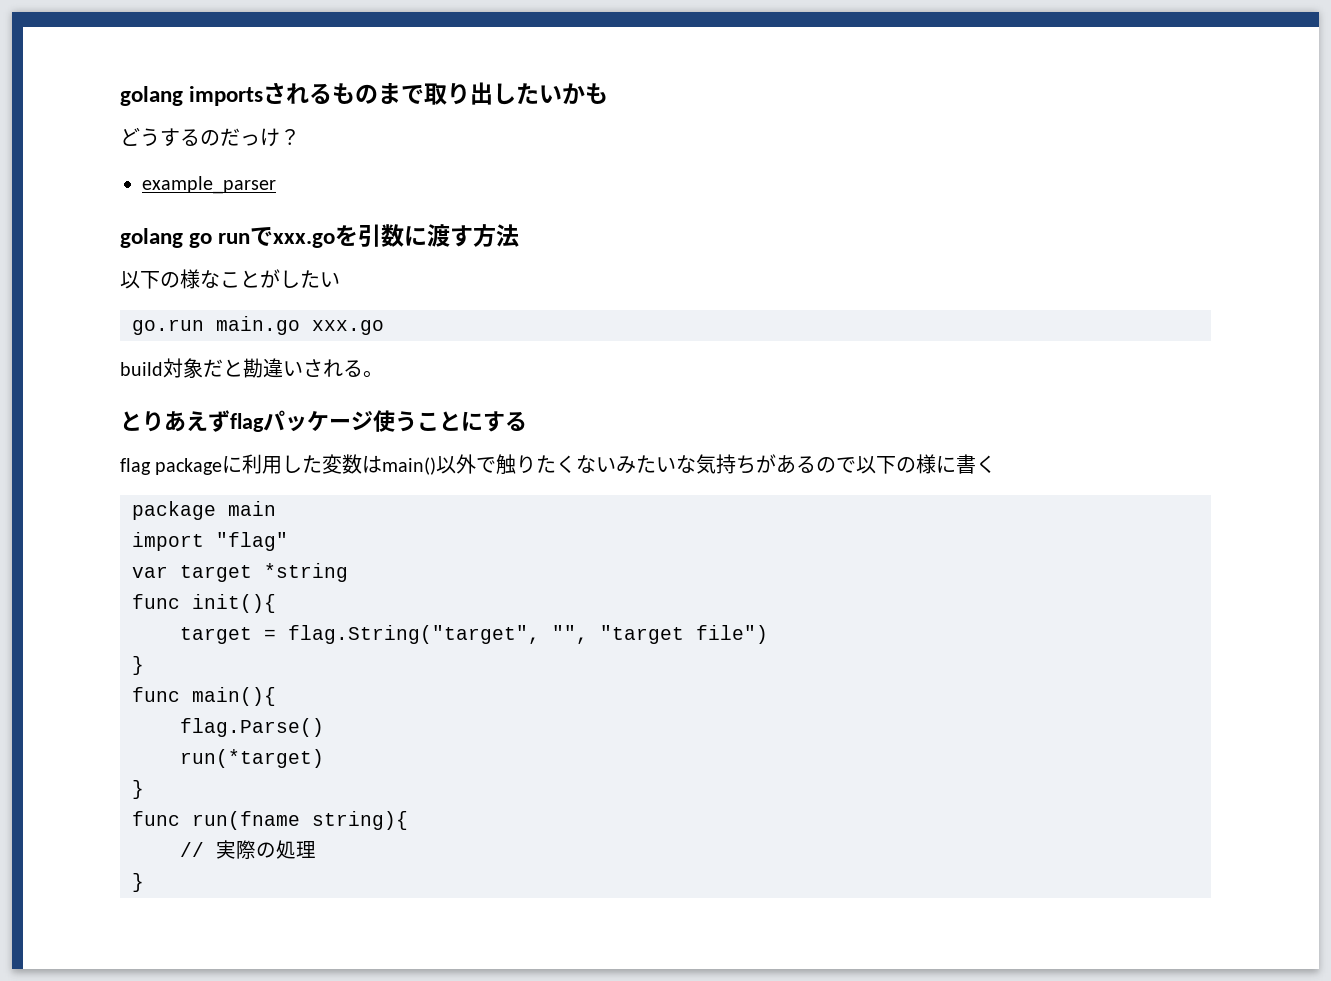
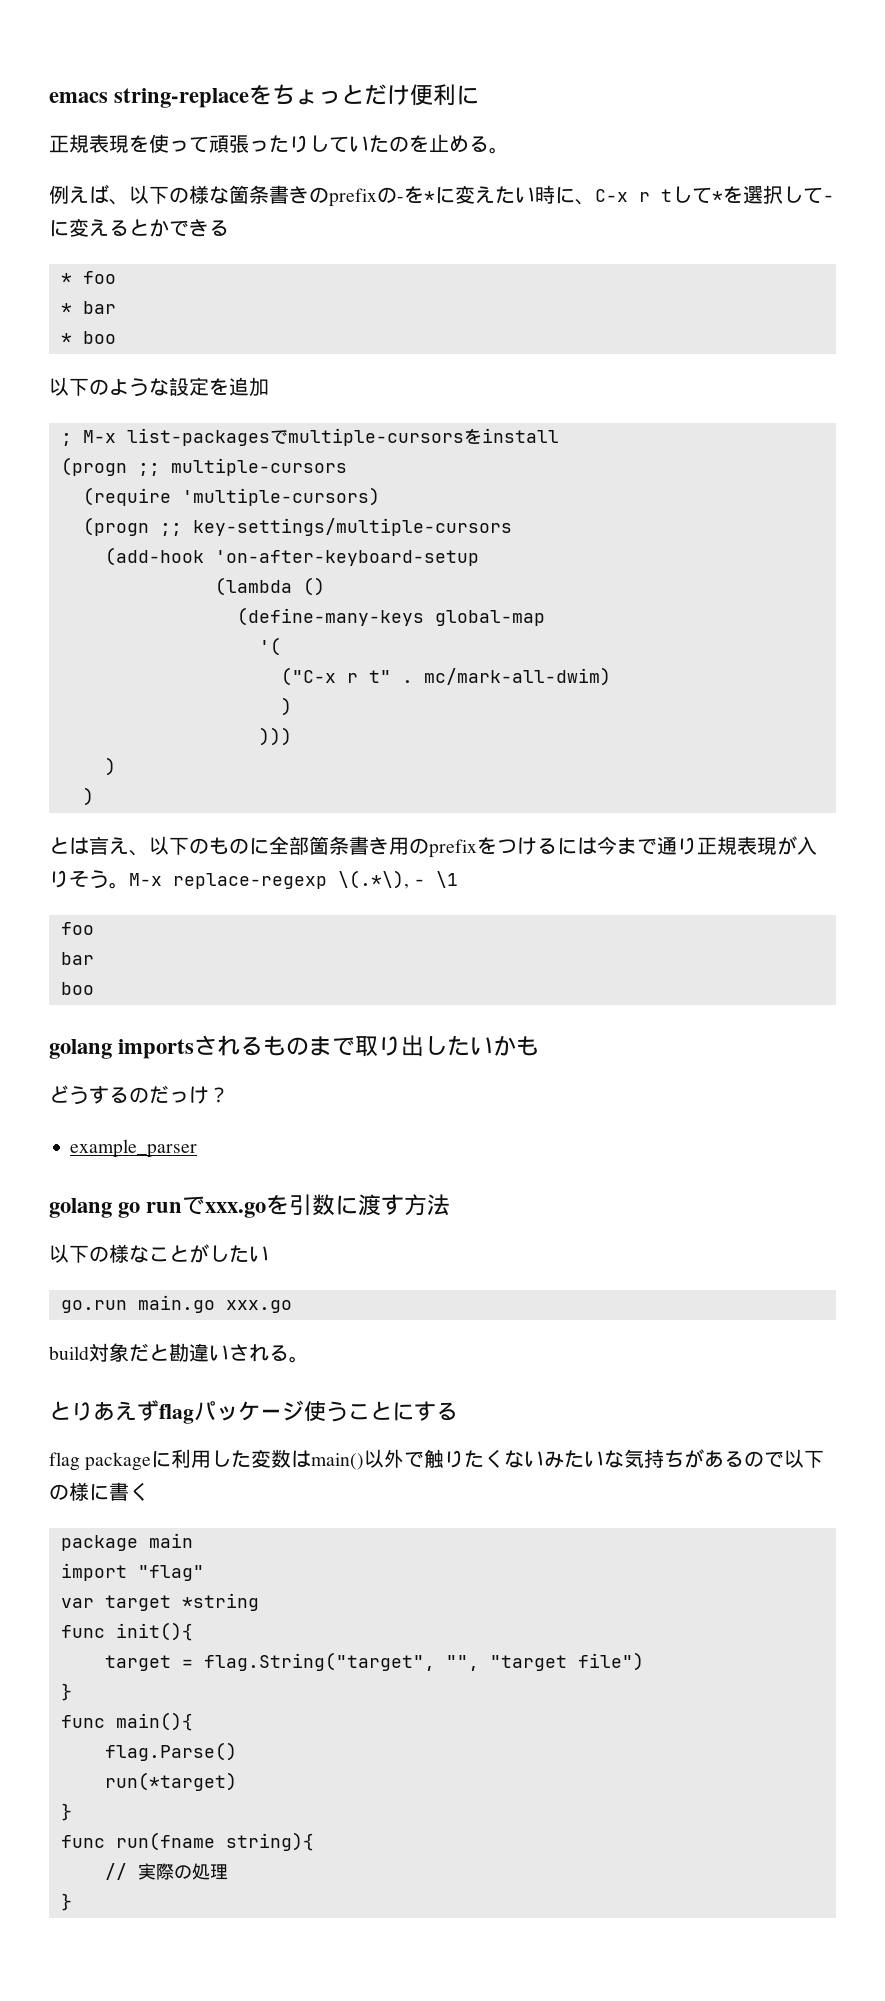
+ emacs string-replaceをちょっとだけ便利に
+ 正規表現を使って頑張ったりしていたのを止める。
+ 例えば、以下の様な箇条書きのprefixの-を*に変えたい時に、C-x r tして*を選択して-に変えるとかできる
+ * foo
+ * bar
+ * boo
+ 以下のような設定を追加
+ ; M-x list-packagesでmultiple-cursorsをinstall
+ (progn ;; multiple-cursors
+ (require 'multiple-cursors)
+ (progn ;; key-settings/multiple-cursors
+ (add-hook 'on-after-keyboard-setup
+ (lambda ()
+ (define-many-keys global-map
+ '(
+ ("C-x r t" . mc/mark-all-dwim)
+ )
+ )))
+ )
+ )
+ とは言え、以下のものに全部箇条書き用のprefixをつけるには今まで通り正規表現が入りそう。M-x replace-regexp \(.*\), - \1
+ foo
+ bar
+ boo

